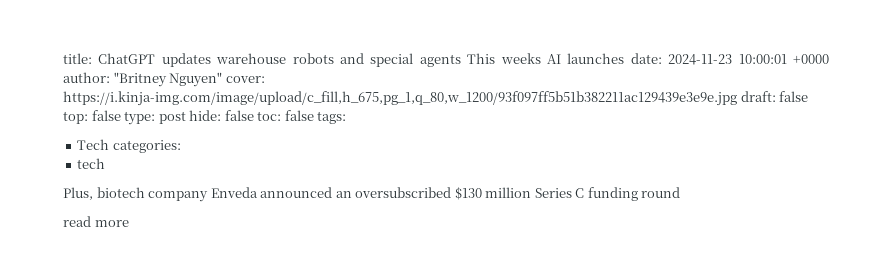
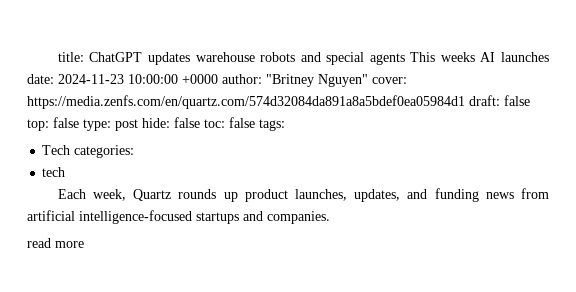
- title: ChatGPT updates warehouse robots and special agents This weeks AI launches date: 2024-11-23 10:00:01 +0000 author: "Britney Nguyen" cover: https://i.kinja-img.com/image/upload/c_fill,h_675,pg_1,q_80,w_1200/93f097ff5b51b382211ac129439e3e9e.jpg draft: false top: false type: post hide: false toc: false tags:
+ title: ChatGPT updates warehouse robots and special agents This weeks AI launches date: 2024-11-23 10:00:00 +0000 author: "Britney Nguyen" cover: https://media.zenfs.com/en/quartz.com/574d32084da891a8a5bdef0ea05984d1 draft: false top: false type: post hide: false toc: false tags:
- Plus, biotech company Enveda announced an oversubscribed $130 million Series C funding round
+ Each week, Quartz rounds up product launches, updates, and funding news from artificial intelligence-focused startups and companies.

